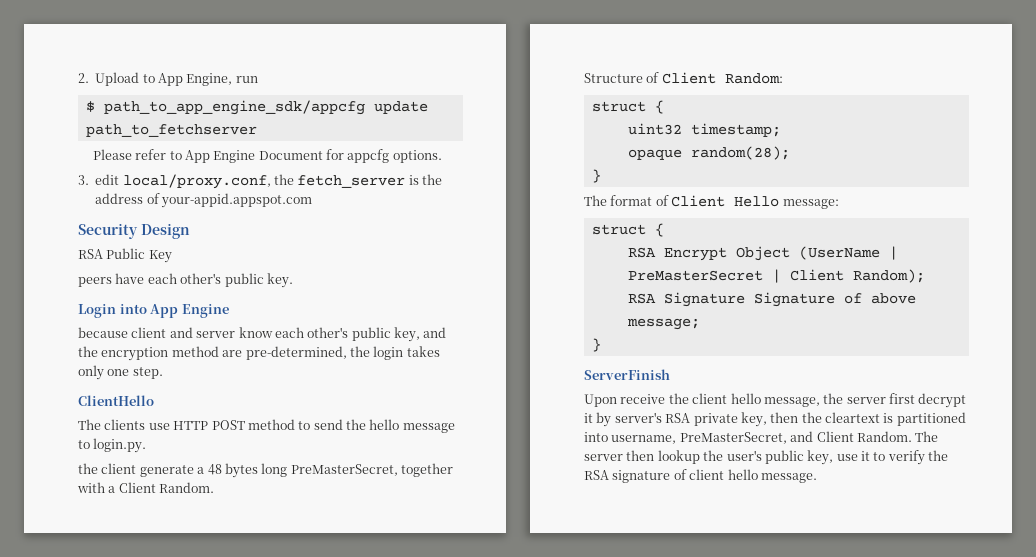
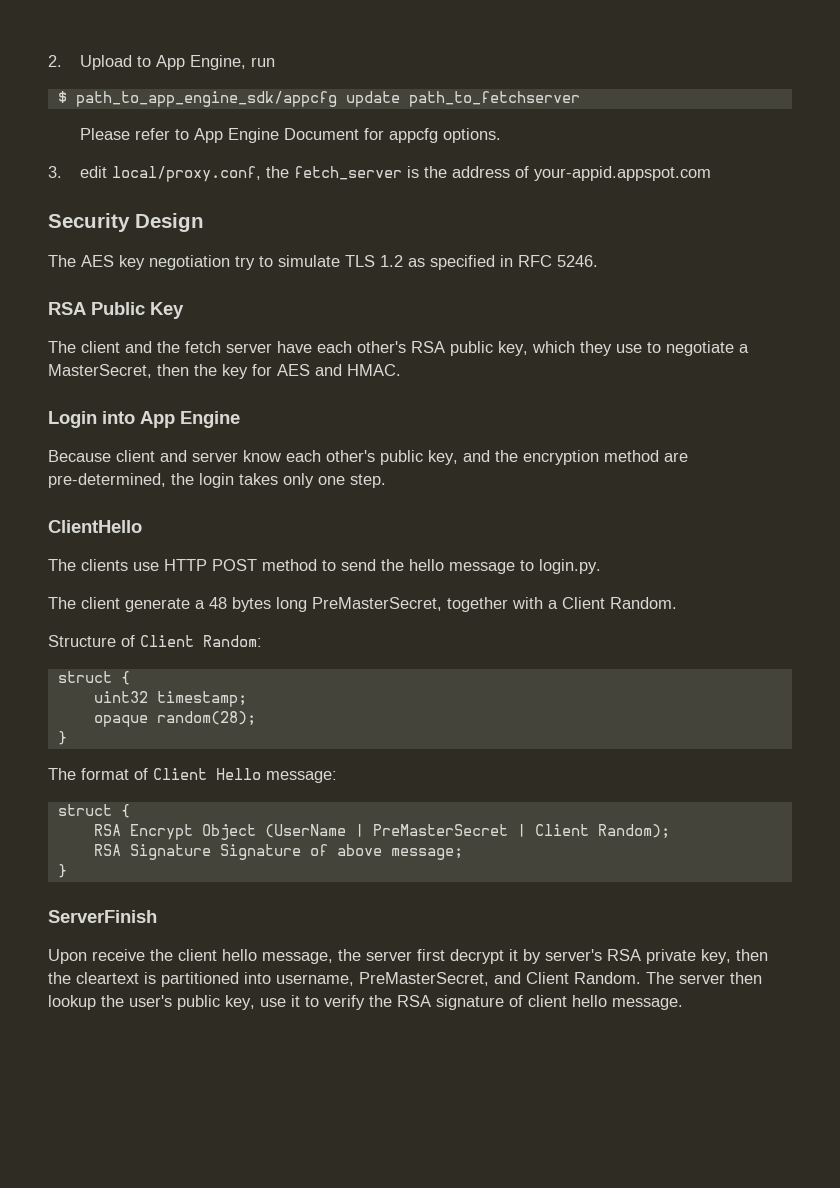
+ The AES key negotiation try to simulate TLS 1.2 as specified in RFC 5246.
  RSA Public Key
- peers have each other's public key.
+ The client and the fetch server have each other's RSA public key, which they use to negotiate a MasterSecret, then the key for AES and HMAC.
- because client and server know each other's public key, and the encryption method are pre-determined, the login takes only one step.
+ Because client and server know each other's public key, and the encryption method are pre-determined, the login takes only one step.
- the client generate a 48 bytes long PreMasterSecret, together with a Client Random.
+ The client generate a 48 bytes long PreMasterSecret, together with a Client Random.

